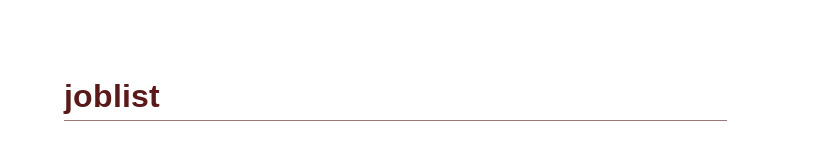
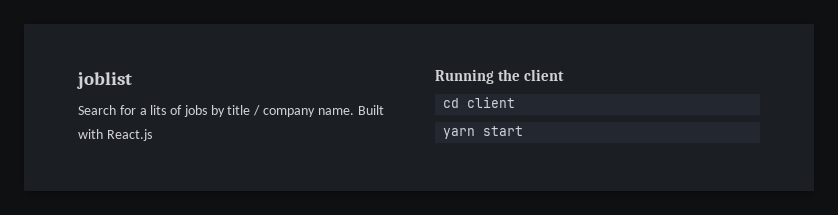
+ Search for a lits of jobs by title / company name. Built with React.js
+ Running the client
+ cd client
+ yarn start

